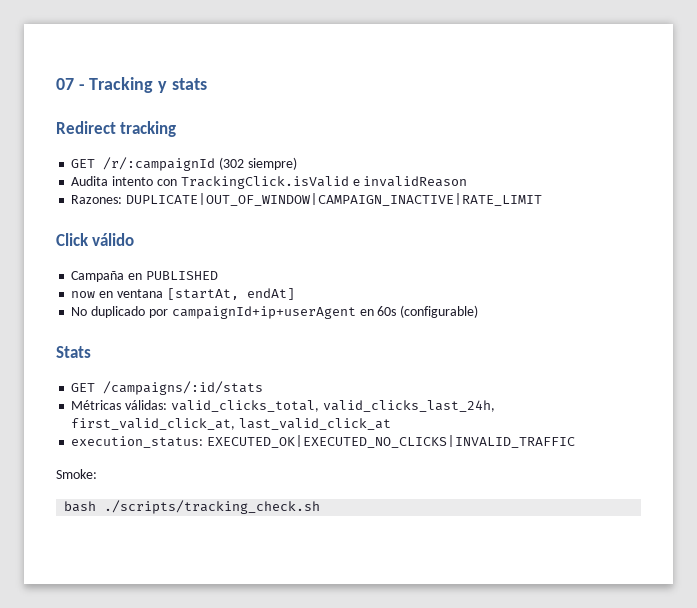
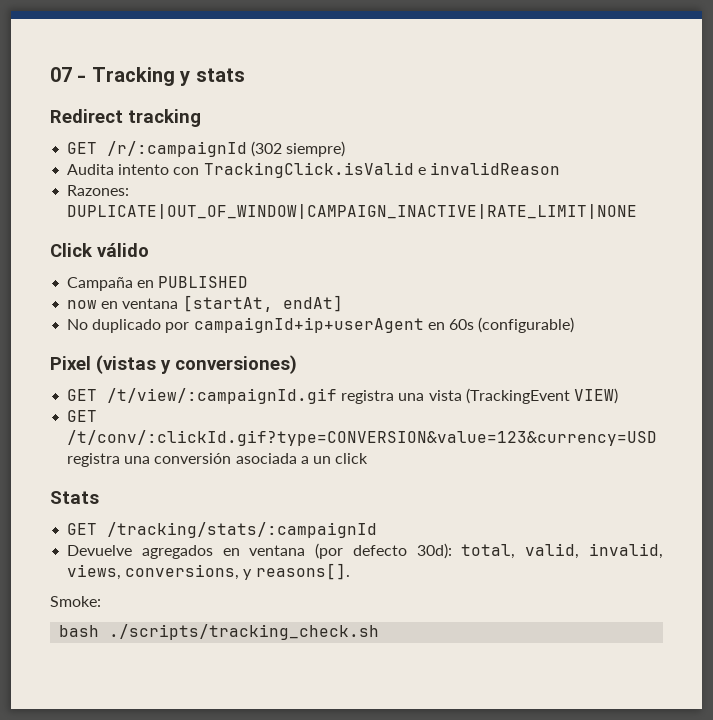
- Razones: DUPLICATE|OUT_OF_WINDOW|CAMPAIGN_INACTIVE|RATE_LIMIT
+ Razones: DUPLICATE|OUT_OF_WINDOW|CAMPAIGN_INACTIVE|RATE_LIMIT|NONE
+ Pixel (vistas y conversiones)
+ GET /t/view/:campaignId.gif registra una vista (TrackingEvent VIEW)
+ GET /t/conv/:clickId.gif?type=CONVERSION&value=123&currency=USD registra una conversión asociada a un click
  Stats
- GET /campaigns/:id/stats
- Métricas válidas: valid_clicks_total, valid_clicks_last_24h, first_valid_click_at, last_valid_click_at
- execution_status: EXECUTED_OK|EXECUTED_NO_CLICKS|INVALID_TRAFFIC
+ GET /tracking/stats/:campaignId
+ Devuelve agregados en ventana (por defecto 30d): total, valid, invalid, views, conversions, y reasons[].

